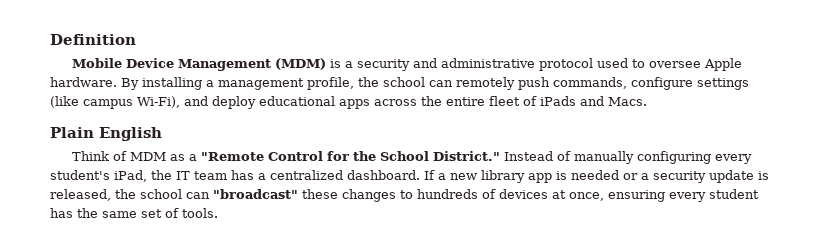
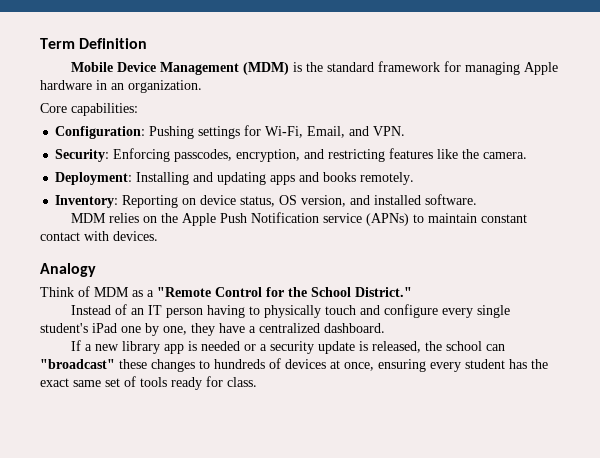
- Definition
+ Term Definition
- Mobile Device Management (MDM) is a security and administrative protocol used to oversee Apple hardware. By installing a management profile, the school can remotely push commands, configure settings (like campus Wi-Fi), and deploy educational apps across the entire fleet of iPads and Macs.
- Plain English
+ Mobile Device Management (MDM) is the standard framework for managing Apple hardware in an organization.
+ Core capabilities:
+ Configuration: Pushing settings for Wi-Fi, Email, and VPN.
+ Security: Enforcing passcodes, encryption, and restricting features like the camera.
+ Deployment: Installing and updating apps and books remotely.
+ Inventory: Reporting on device status, OS version, and installed software.
+ MDM relies on the Apple Push Notification service (APNs) to maintain constant contact with devices.
+ Analogy
- Think of MDM as a "Remote Control for the School District." Instead of manually configuring every student's iPad, the IT team has a centralized dashboard. If a new library app is needed or a security update is released, the school can "broadcast" these changes to hundreds of devices at once, ensuring every student has the same set of tools.
+ Think of MDM as a "Remote Control for the School District."
+ Instead of an IT person having to physically touch and configure every single student's iPad one by one, they have a centralized dashboard.
+ If a new library app is needed or a security update is released, the school can "broadcast" these changes to hundreds of devices at once, ensuring every student has the exact same set of tools ready for class.

